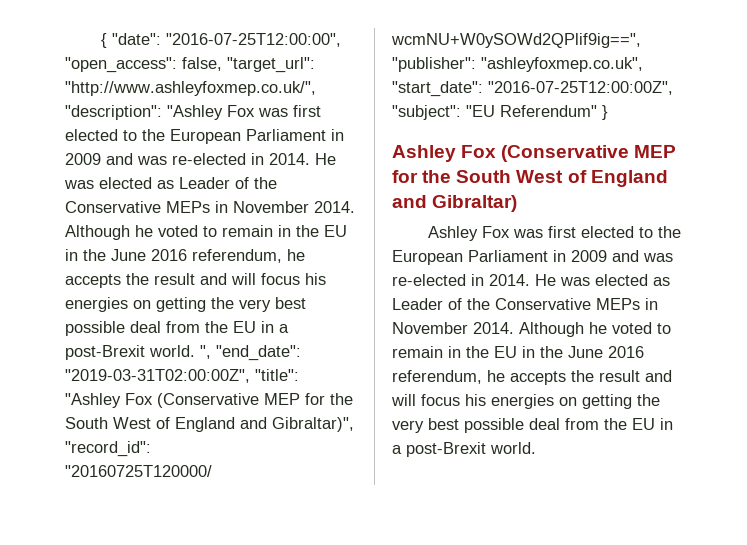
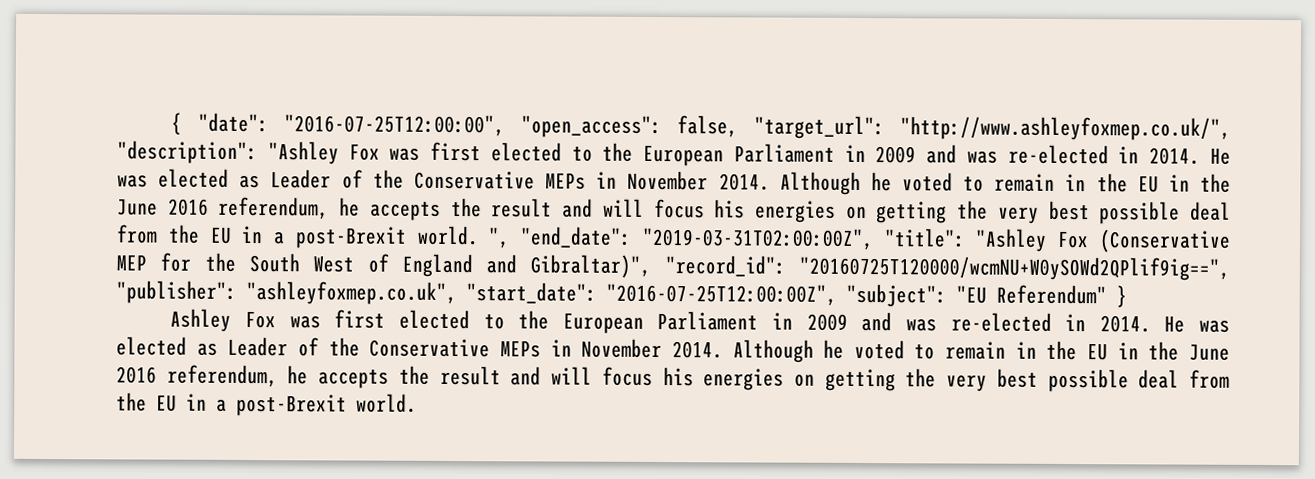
- Ashley Fox (Conservative MEP for the South West of England and Gibraltar)

